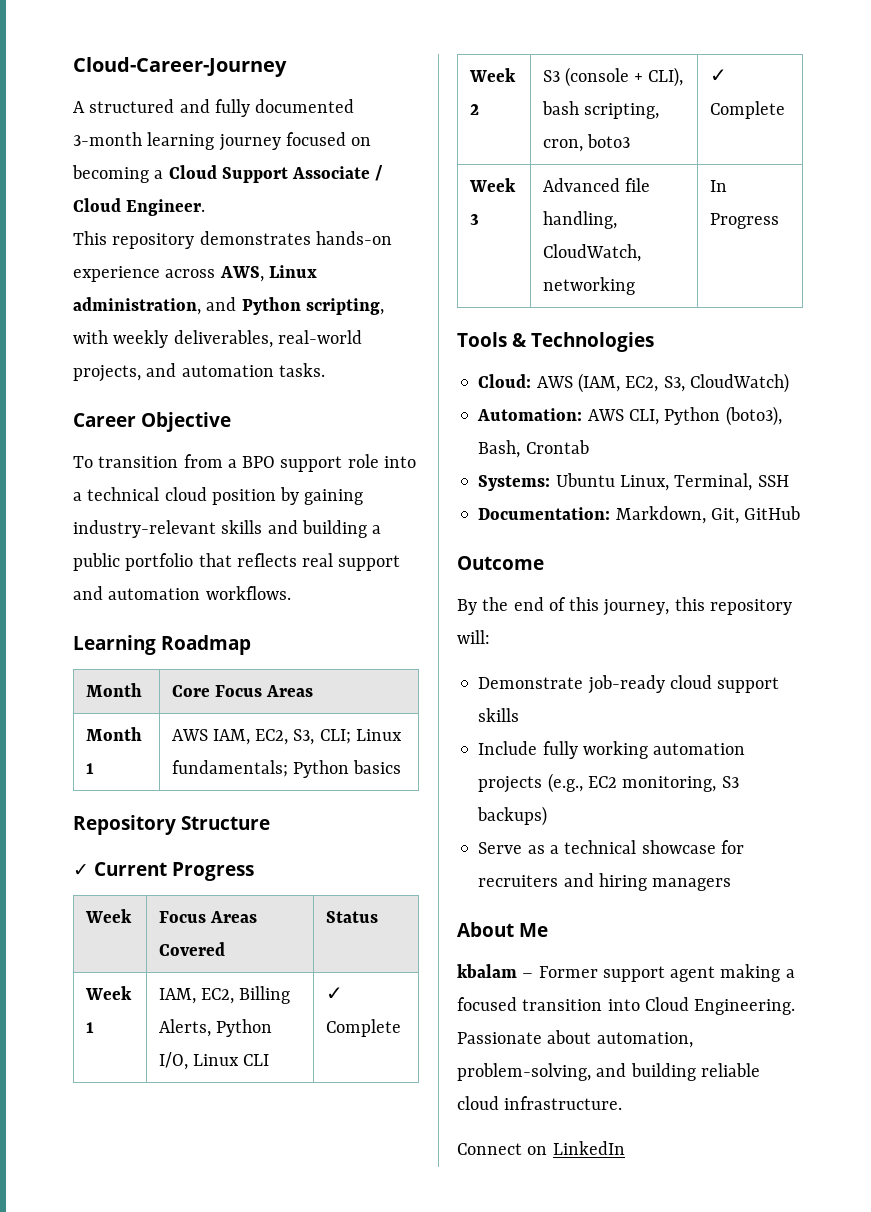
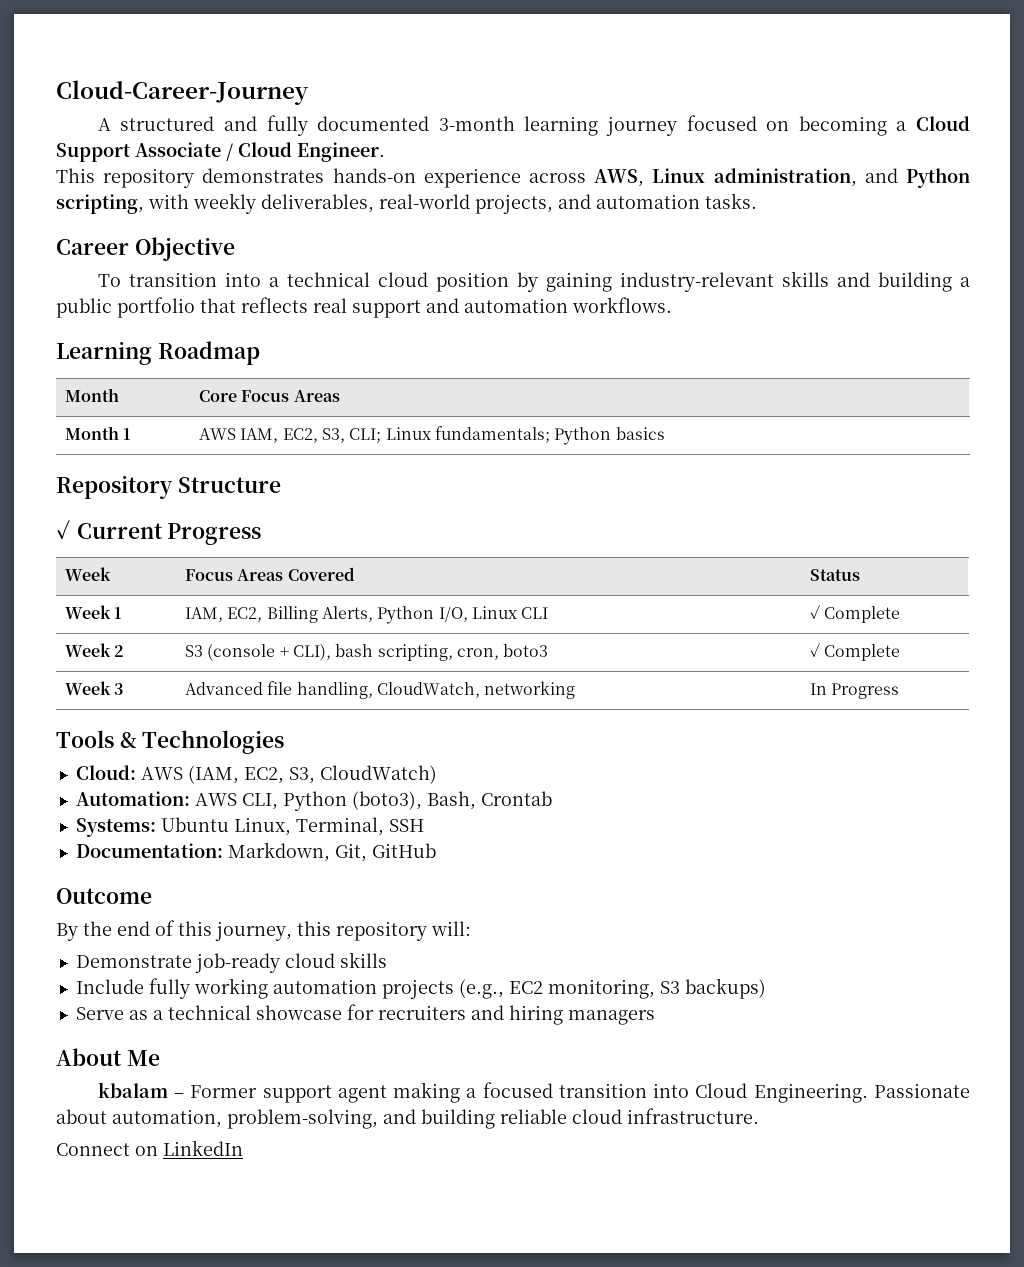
- To transition from a BPO support role into a technical cloud position by gaining industry-relevant skills and building a public portfolio that reflects real support and automation workflows.
+ To transition into a technical cloud position by gaining industry-relevant skills and building a public portfolio that reflects real support and automation workflows.
- Demonstrate job-ready cloud support skills
+ Demonstrate job-ready cloud skills

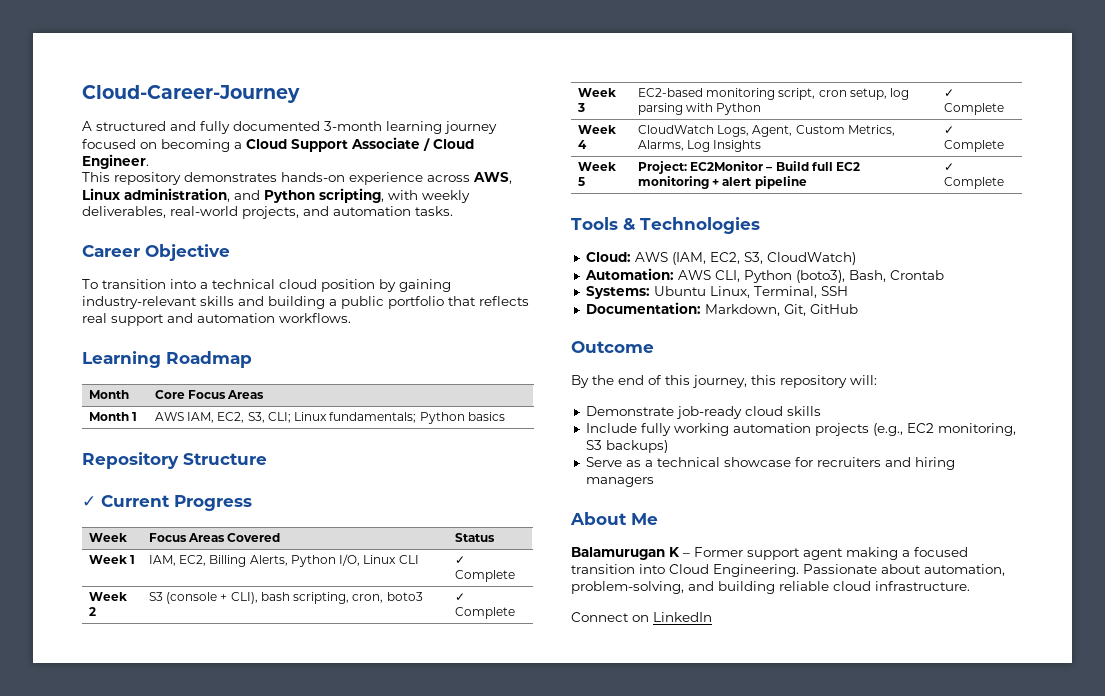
- Week 3 | Advanced file handling, CloudWatch, networking | In Progress
+ Week 3 | EC2-based monitoring script, cron setup, log parsing with Python | ✓ Complete
+ Week 4 | CloudWatch Logs, Agent, Custom Metrics, Alarms, Log Insights | ✓ Complete
+ Week 5 | Project: EC2Monitor – Build full EC2 monitoring + alert pipeline | ✓ Complete
- kbalam – Former support agent making a focused transition into Cloud Engineering.
+ Balamurugan K – Former support agent making a focused transition into Cloud Engineering.

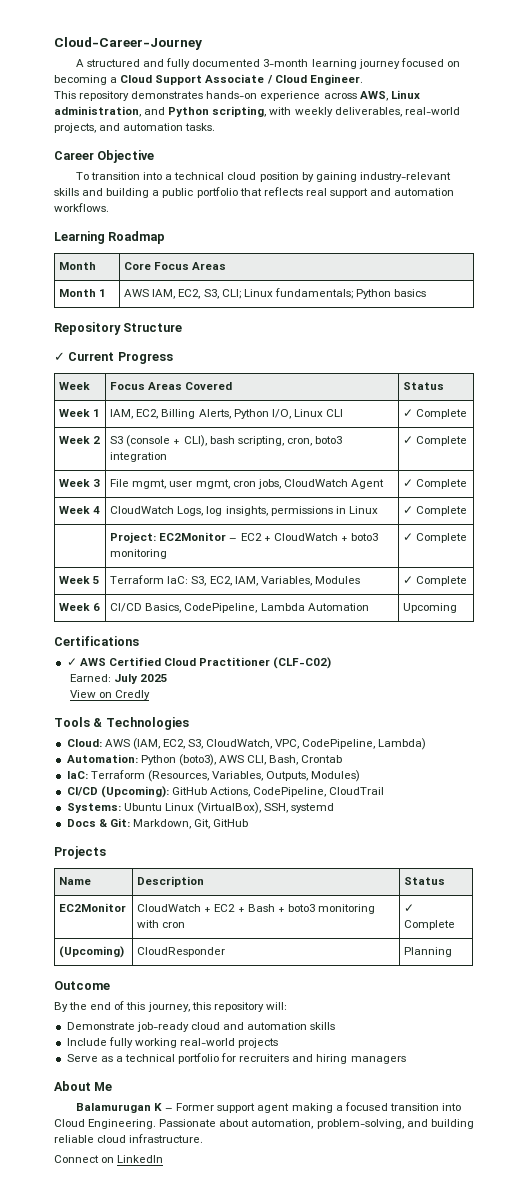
- Week 2 | S3 (console + CLI), bash scripting, cron, boto3 | ✓ Complete
+ Week 2 | S3 (console + CLI), bash scripting, cron, boto3 integration | ✓ Complete
- Week 3 | EC2-based monitoring script, cron setup, log parsing with Python | ✓ Complete
+ Week 3 | File mgmt, user mgmt, cron jobs, CloudWatch Agent | ✓ Complete
- Week 4 | CloudWatch Logs, Agent, Custom Metrics, Alarms, Log Insights | ✓ Complete
- Week 5 | Project: EC2Monitor – Build full EC2 monitoring + alert pipeline | ✓ Complete
+ Week 4 | CloudWatch Logs, log insights, permissions in Linux | ✓ Complete
+ | Project: EC2Monitor – EC2 + CloudWatch + boto3 monitoring | ✓ Complete
+ Week 5 | Terraform IaC: S3, EC2, IAM, Variables, Modules | ✓ Complete
+ Week 6 | CI/CD Basics, CodePipeline, Lambda Automation | Upcoming
+ Certifications
+ ✓ AWS Certified Cloud Practitioner (CLF-C02)
+ Earned: July 2025
+ View on Credly
- Cloud: AWS (IAM, EC2, S3, CloudWatch)
- Automation: AWS CLI, Python (boto3), Bash, Crontab
- Systems: Ubuntu Linux, Terminal, SSH
- Documentation: Markdown, Git, GitHub
+ Cloud: AWS (IAM, EC2, S3, CloudWatch, VPC, CodePipeline, Lambda)
+ Automation: Python (boto3), AWS CLI, Bash, Crontab
+ IaC: Terraform (Resources, Variables, Outputs, Modules)
+ CI/CD (Upcoming): GitHub Actions, CodePipeline, CloudTrail
+ Systems: Ubuntu Linux (VirtualBox), SSH, systemd
+ Docs & Git: Markdown, Git, GitHub
+ Projects
+ Name | Description | Status
+ EC2Monitor | CloudWatch + EC2 + Bash + boto3 monitoring with cron | ✓ Complete
+ (Upcoming) | CloudResponder | Planning
- Demonstrate job-ready cloud skills
+ Demonstrate job-ready cloud and automation skills
- Include fully working automation projects (e.g., EC2 monitoring, S3 backups)
+ Include fully working real-world projects
- Serve as a technical showcase for recruiters and hiring managers
+ Serve as a technical portfolio for recruiters and hiring managers

